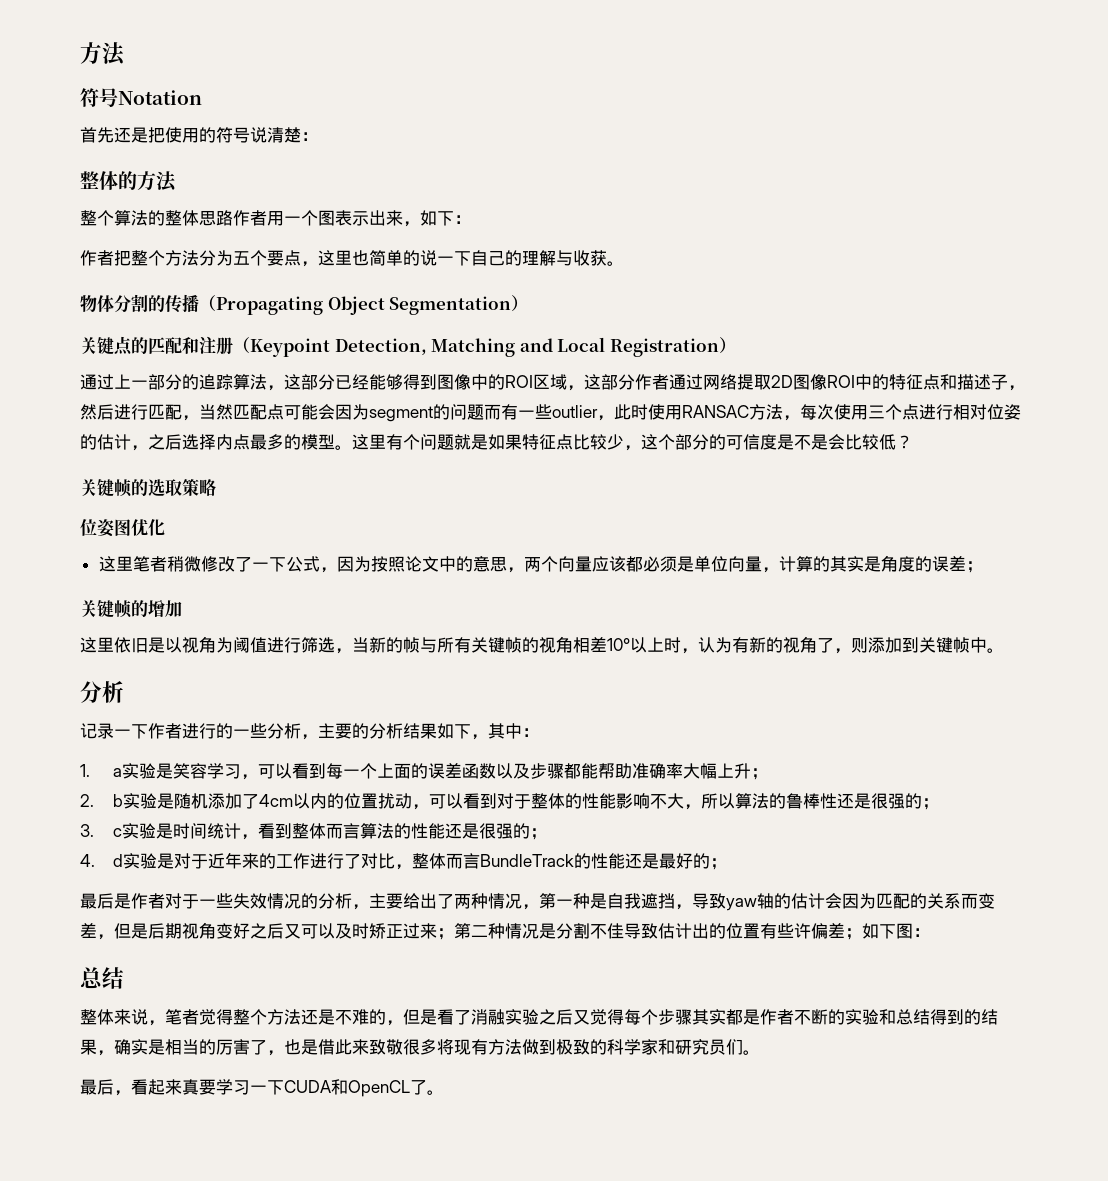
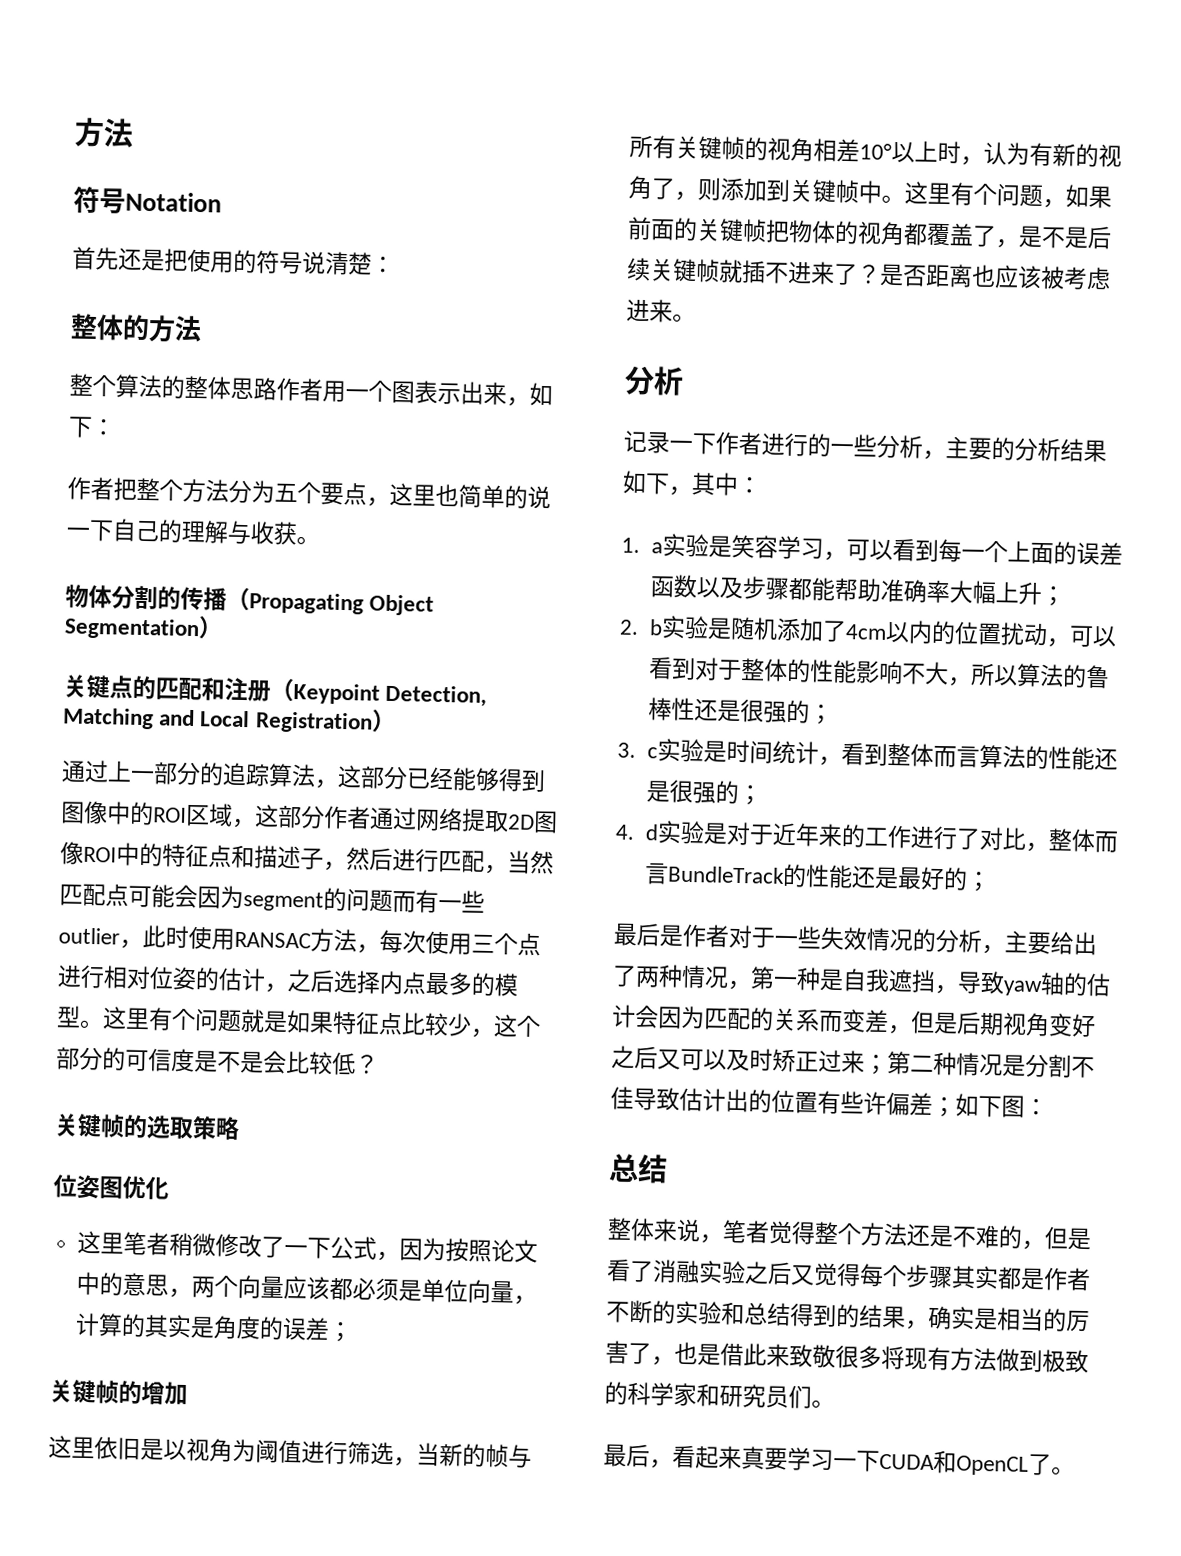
+ 这里有个问题，如果前面的关键帧把物体的视角都覆盖了，是不是后续关键帧就插不进来了？是否距离也应该被考虑进来。

